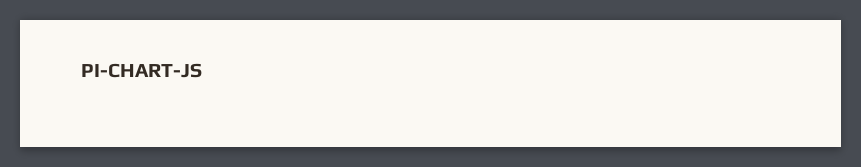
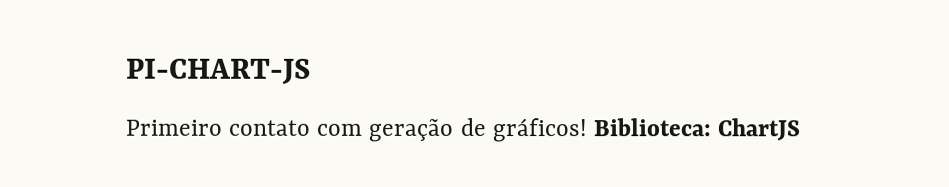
+ Primeiro contato com geração de gráficos! Biblioteca: ChartJS

